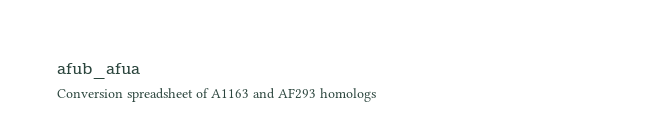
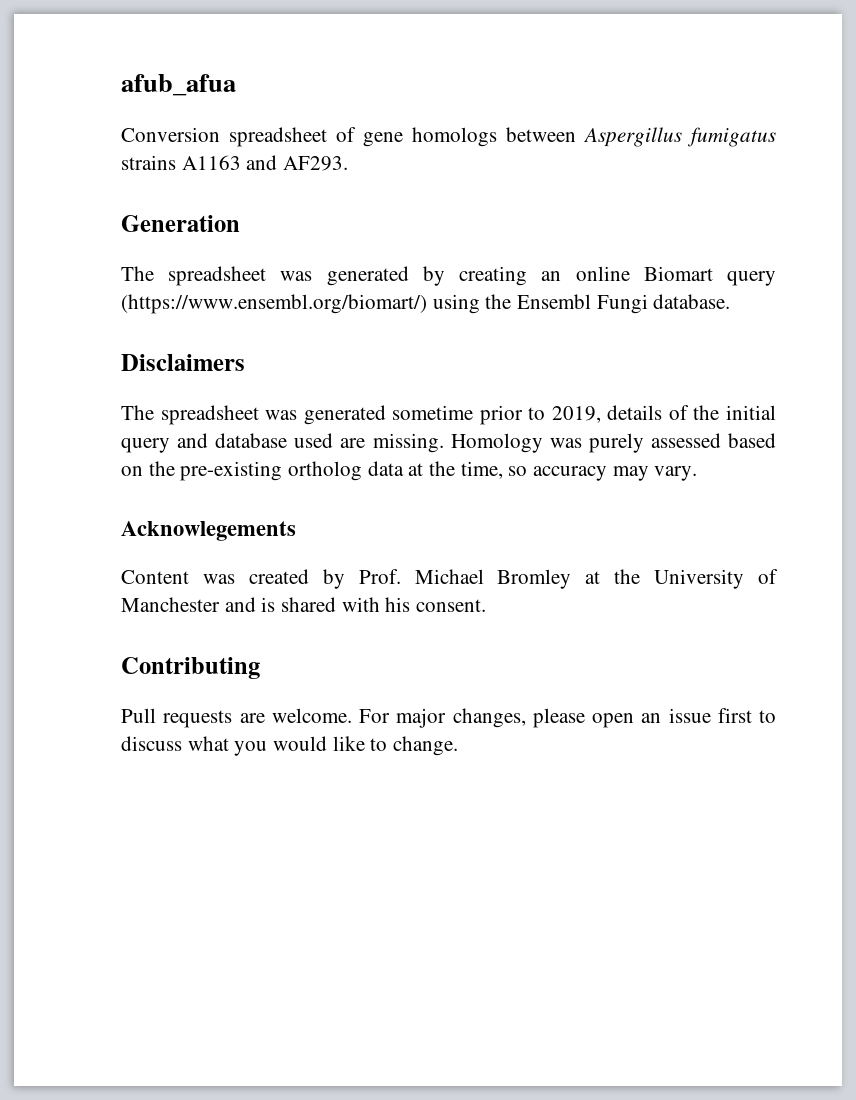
- Conversion spreadsheet of A1163 and AF293 homologs
+ Conversion spreadsheet of gene homologs between Aspergillus fumigatus strains A1163 and AF293.
+ Generation
+ The spreadsheet was generated by creating an online Biomart query (https://www.ensembl.org/biomart/) using the Ensembl Fungi database.
+ Disclaimers
+ The spreadsheet was generated sometime prior to 2019, details of the initial query and database used are missing. Homology was purely assessed based on the pre-existing ortholog data at the time, so accuracy may vary.
+ Acknowlegements
+ Content was created by Prof. Michael Bromley at the University of Manchester and is shared with his consent.
+ Contributing
+ Pull requests are welcome. For major changes, please open an issue first to discuss what you would like to change.

